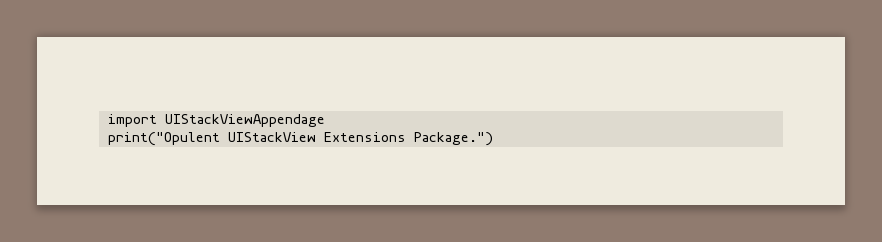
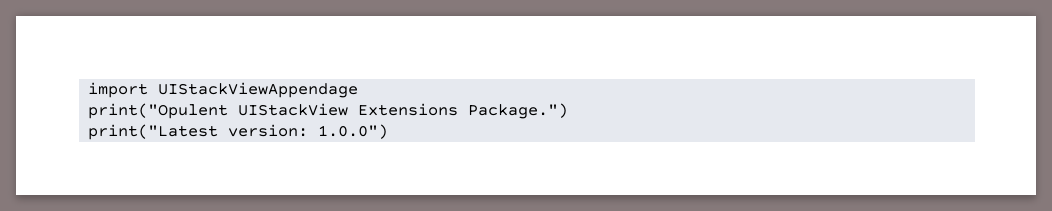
+ print("Latest version: 1.0.0")

